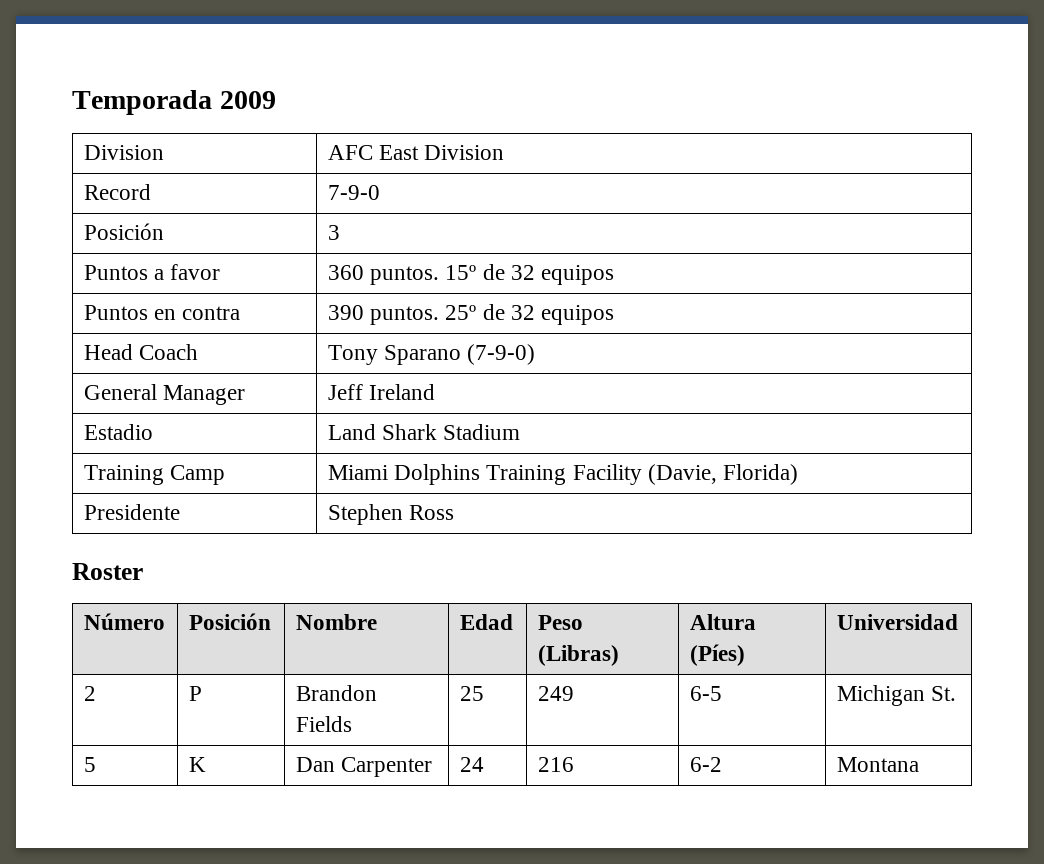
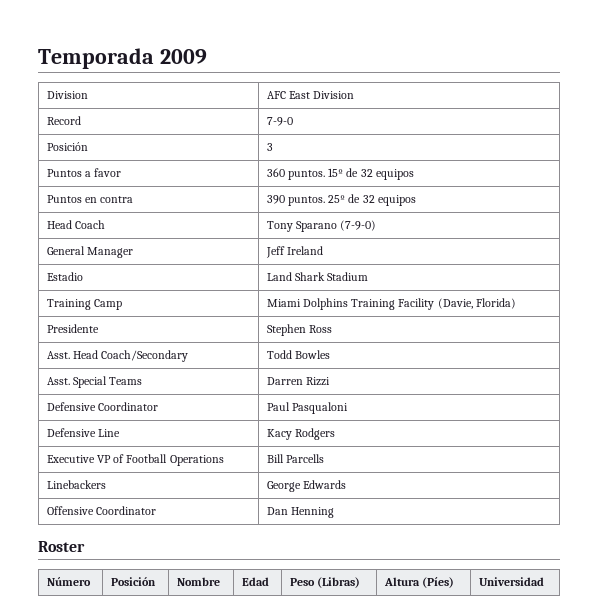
+ Asst. Head Coach/Secondary | Todd Bowles
+ Asst. Special Teams | Darren Rizzi
+ Defensive Coordinator | Paul Pasqualoni
+ Defensive Line | Kacy Rodgers
+ Executive VP of Football Operations | Bill Parcells
+ Linebackers | George Edwards
+ Offensive Coordinator | Dan Henning
- 2 | P | Brandon Fields | 25 | 249 | 6-5 | Michigan St.
- 5 | K | Dan Carpenter | 24 | 216 | 6-2 | Montana

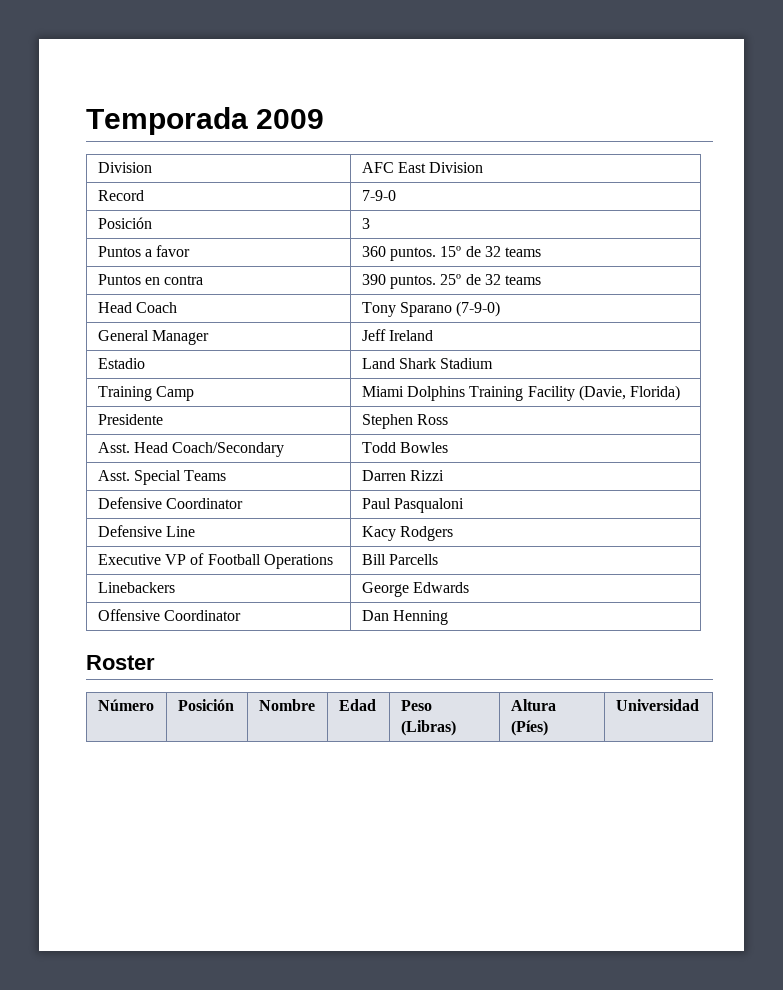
- Puntos a favor | 360 puntos. 15º de 32 equipos
+ Puntos a favor | 360 puntos. 15º de 32 teams
- Puntos en contra | 390 puntos. 25º de 32 equipos
+ Puntos en contra | 390 puntos. 25º de 32 teams

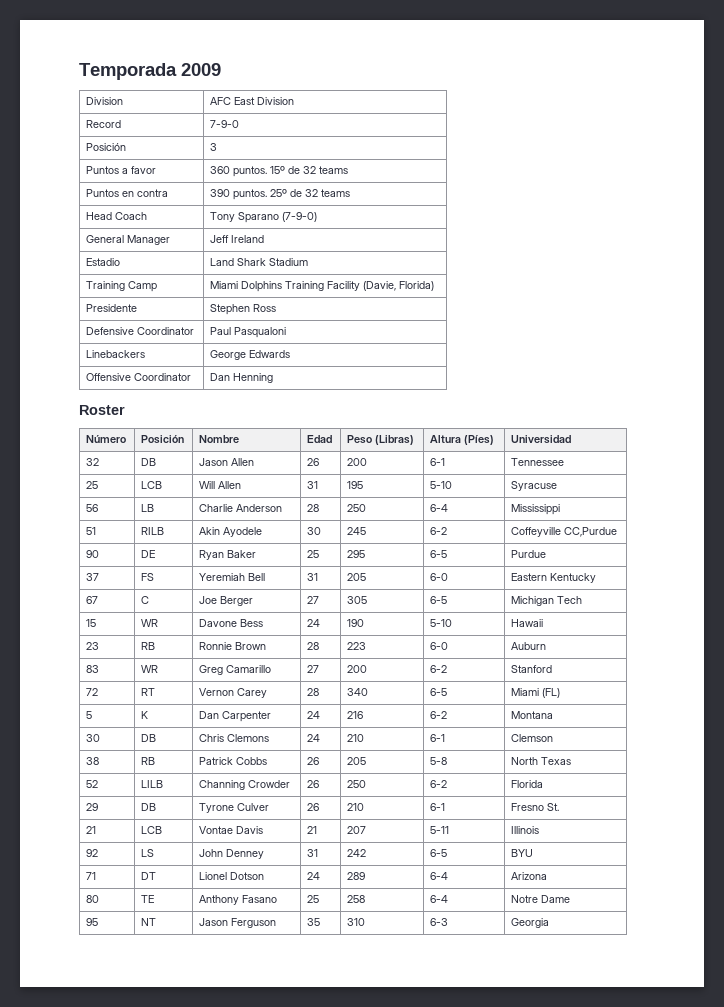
- Asst. Head Coach/Secondary | Todd Bowles
- Asst. Special Teams | Darren Rizzi
  Defensive Coordinator | Paul Pasqualoni
- Defensive Line | Kacy Rodgers
- Executive VP of Football Operations | Bill Parcells
+ 32 | DB | Jason Allen | 26 | 200 | 6-1 | Tennessee
+ 25 | LCB | Will Allen | 31 | 195 | 5-10 | Syracuse
+ 56 | LB | Charlie Anderson | 28 | 250 | 6-4 | Mississippi
+ 51 | RILB | Akin Ayodele | 30 | 245 | 6-2 | Coffeyville CC,Purdue
+ 90 | DE | Ryan Baker | 25 | 295 | 6-5 | Purdue
+ 37 | FS | Yeremiah Bell | 31 | 205 | 6-0 | Eastern Kentucky
+ 67 | C | Joe Berger | 27 | 305 | 6-5 | Michigan Tech
+ 15 | WR | Davone Bess | 24 | 190 | 5-10 | Hawaii
+ 23 | RB | Ronnie Brown | 28 | 223 | 6-0 | Auburn
+ 83 | WR | Greg Camarillo | 27 | 200 | 6-2 | Stanford
+ 72 | RT | Vernon Carey | 28 | 340 | 6-5 | Miami (FL)
+ 5 | K | Dan Carpenter | 24 | 216 | 6-2 | Montana
+ 30 | DB | Chris Clemons | 24 | 210 | 6-1 | Clemson
+ 38 | RB | Patrick Cobbs | 26 | 205 | 5-8 | North Texas
+ 52 | LILB | Channing Crowder | 26 | 250 | 6-2 | Florida
+ 29 | DB | Tyrone Culver | 26 | 210 | 6-1 | Fresno St.
+ 21 | LCB | Vontae Davis | 21 | 207 | 5-11 | Illinois
+ 92 | LS | John Denney | 31 | 242 | 6-5 | BYU
+ 71 | DT | Lionel Dotson | 24 | 289 | 6-4 | Arizona
+ 80 | TE | Anthony Fasano | 25 | 258 | 6-4 | Notre Dame
+ 95 | NT | Jason Ferguson | 35 | 310 | 6-3 | Georgia

